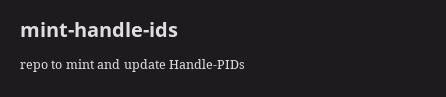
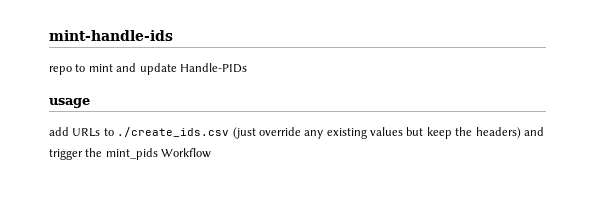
+ usage
+ add URLs to ./create_ids.csv (just override any existing values but keep the headers) and trigger the mint_pids Workflow

